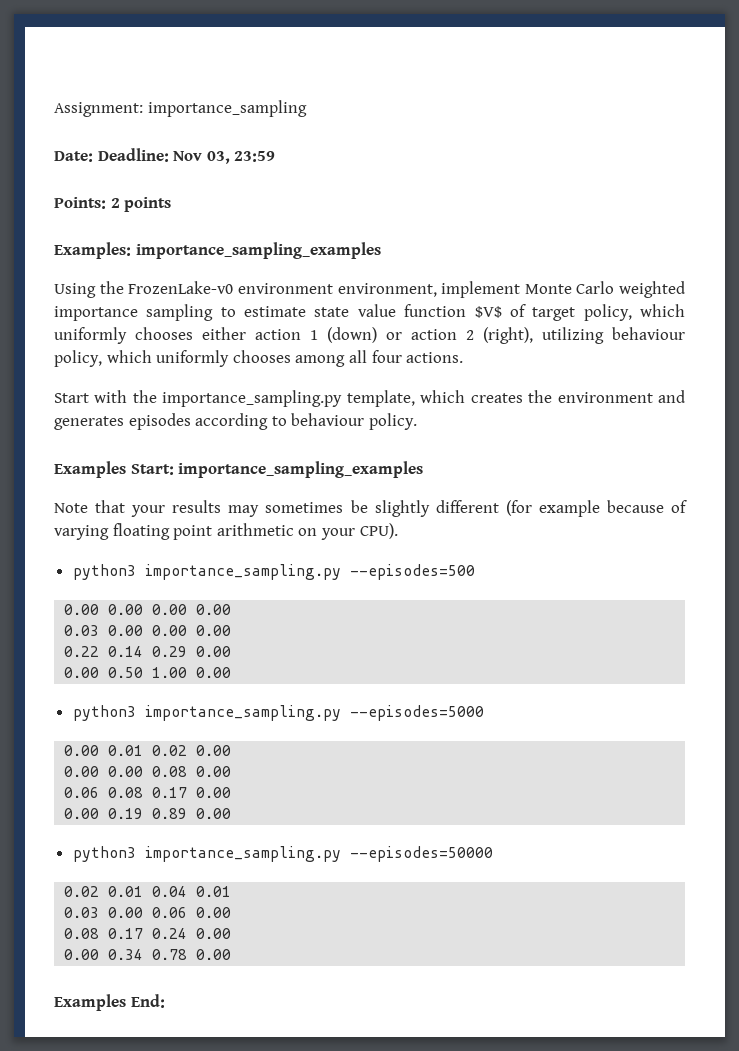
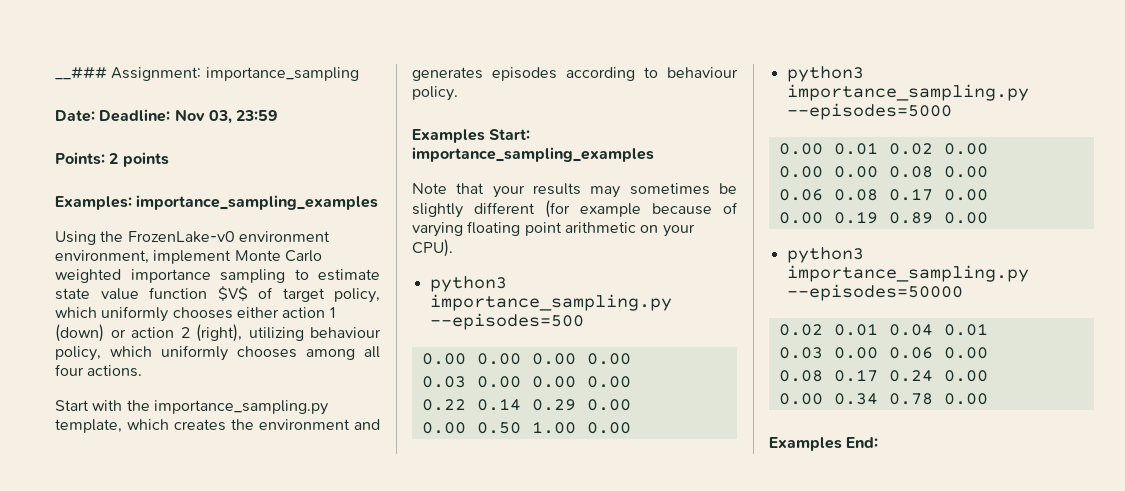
- Assignment: importance_sampling
+ __### Assignment: importance_sampling

